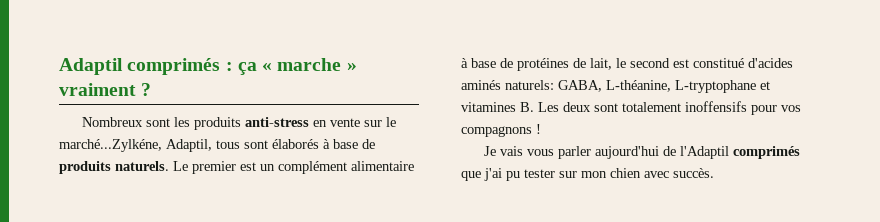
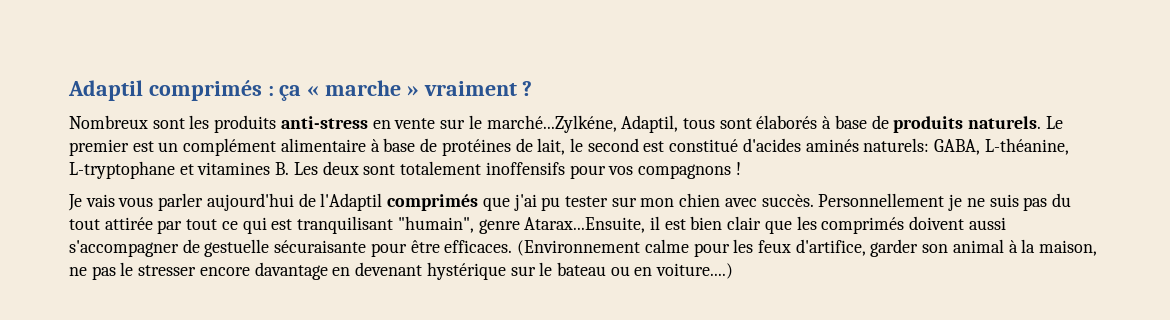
+ Personnellement je ne suis pas du tout attirée par tout ce qui est tranquilisant "humain", genre Atarax...Ensuite, il est bien clair que les comprimés doivent aussi s'accompagner de gestuelle sécuraisante pour être efficaces. (Environnement calme pour les feux d'artifice, garder son animal à la maison, ne pas le stresser encore davantage en devenant hystérique sur le bateau ou en voiture....)

